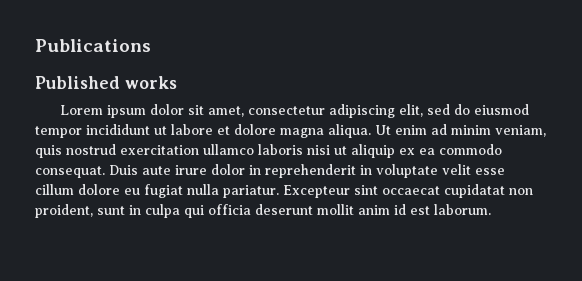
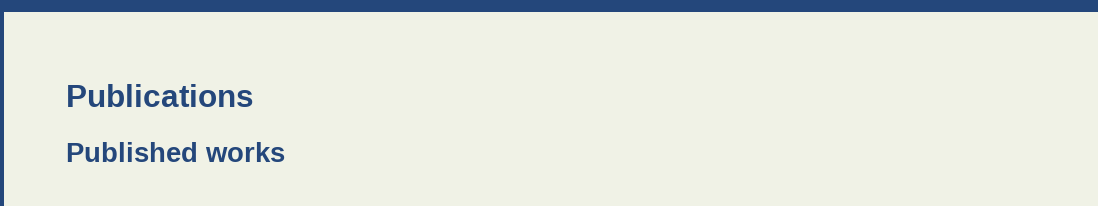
- Lorem ipsum dolor sit amet, consectetur adipiscing elit, sed do eiusmod tempor incididunt ut labore et dolore magna aliqua. Ut enim ad minim veniam, quis nostrud exercitation ullamco laboris nisi ut aliquip ex ea commodo consequat. Duis aute irure dolor in reprehenderit in voluptate velit esse cillum dolore eu fugiat nulla pariatur. Excepteur sint occaecat cupidatat non proident, sunt in culpa qui officia deserunt mollit anim id est laborum.

